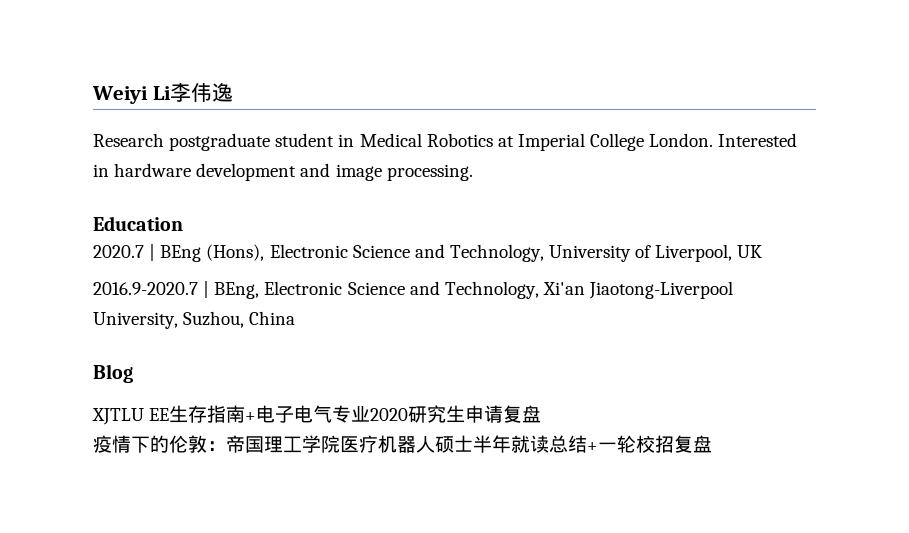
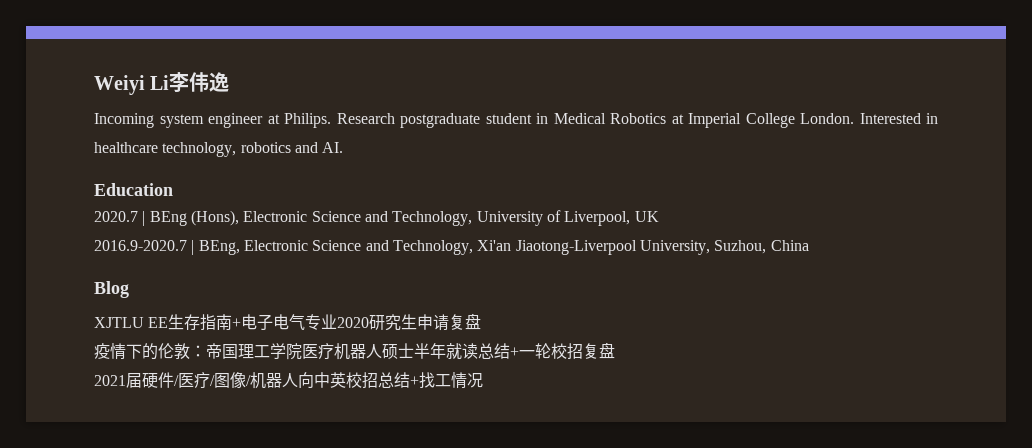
+ Incoming system engineer at Philips.
- Interested in hardware development and image processing.
+ Interested in healthcare technology, robotics and AI.
+ 2021届硬件/医疗/图像/机器人向中英校招总结+找工情况

